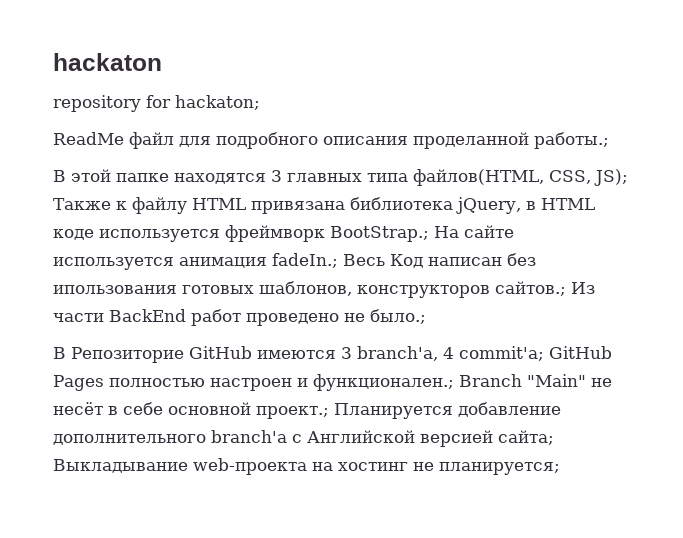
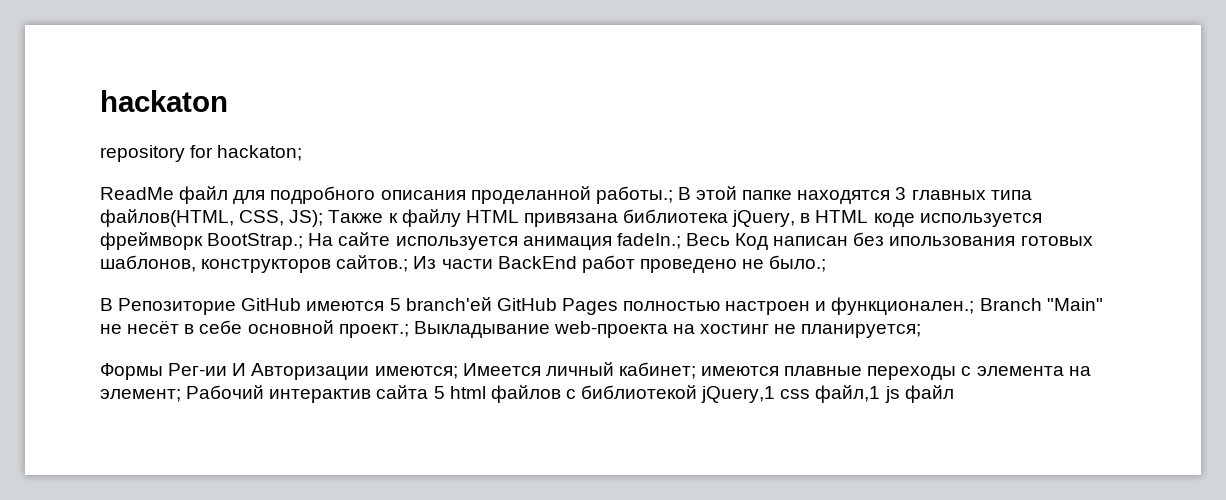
- ReadMe файл для подробного описания проделанной работы.;
- В этой папке находятся 3 главных типа файлов(HTML, CSS, JS); Также к файлу HTML привязана библиотека jQuery, в HTML коде используется фреймворк BootStrap.; На сайте используется анимация fadeIn.; Весь Код написан без ипользования готовых шаблонов, конструкторов сайтов.; Из части BackEnd работ проведено не было.;
+ ReadMe файл для подробного описания проделанной работы.; В этой папке находятся 3 главных типа файлов(HTML, CSS, JS); Также к файлу HTML привязана библиотека jQuery, в HTML коде используется фреймворк BootStrap.; На сайте используется анимация fadeIn.; Весь Код написан без ипользования готовых шаблонов, конструкторов сайтов.; Из части BackEnd работ проведено не было.;
- В Репозиторие GitHub имеются 3 branch'a, 4 commit'a; GitHub Pages полностью настроен и функционален.; Branch "Main" не несёт в себе основной проект.; Планируется добавление дополнительного branch'a с Английской версией сайта; Выкладывание web-проекта на хостинг не планируется;
+ В Репозиторие GitHub имеются 5 branch'ей GitHub Pages полностью настроен и функционален.; Branch "Main" не несёт в себе основной проект.; Выкладывание web-проекта на хостинг не планируется;
+ Формы Рег-ии И Авторизации имеются; Имеется личный кабинет; имеются плавные переходы с элемента на элемент; Рабочий интерактив сайта 5 html файлов с библиотекой jQuery,1 css файл,1 js файл

